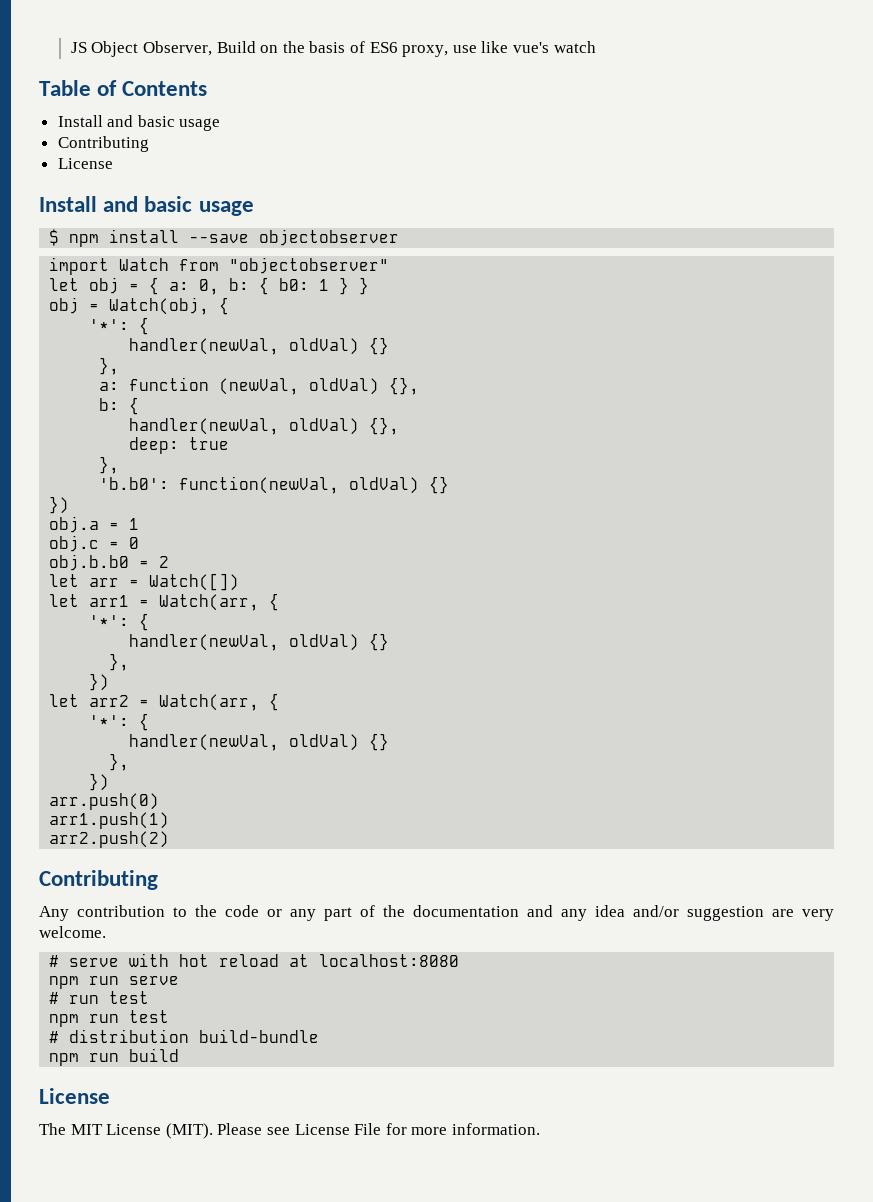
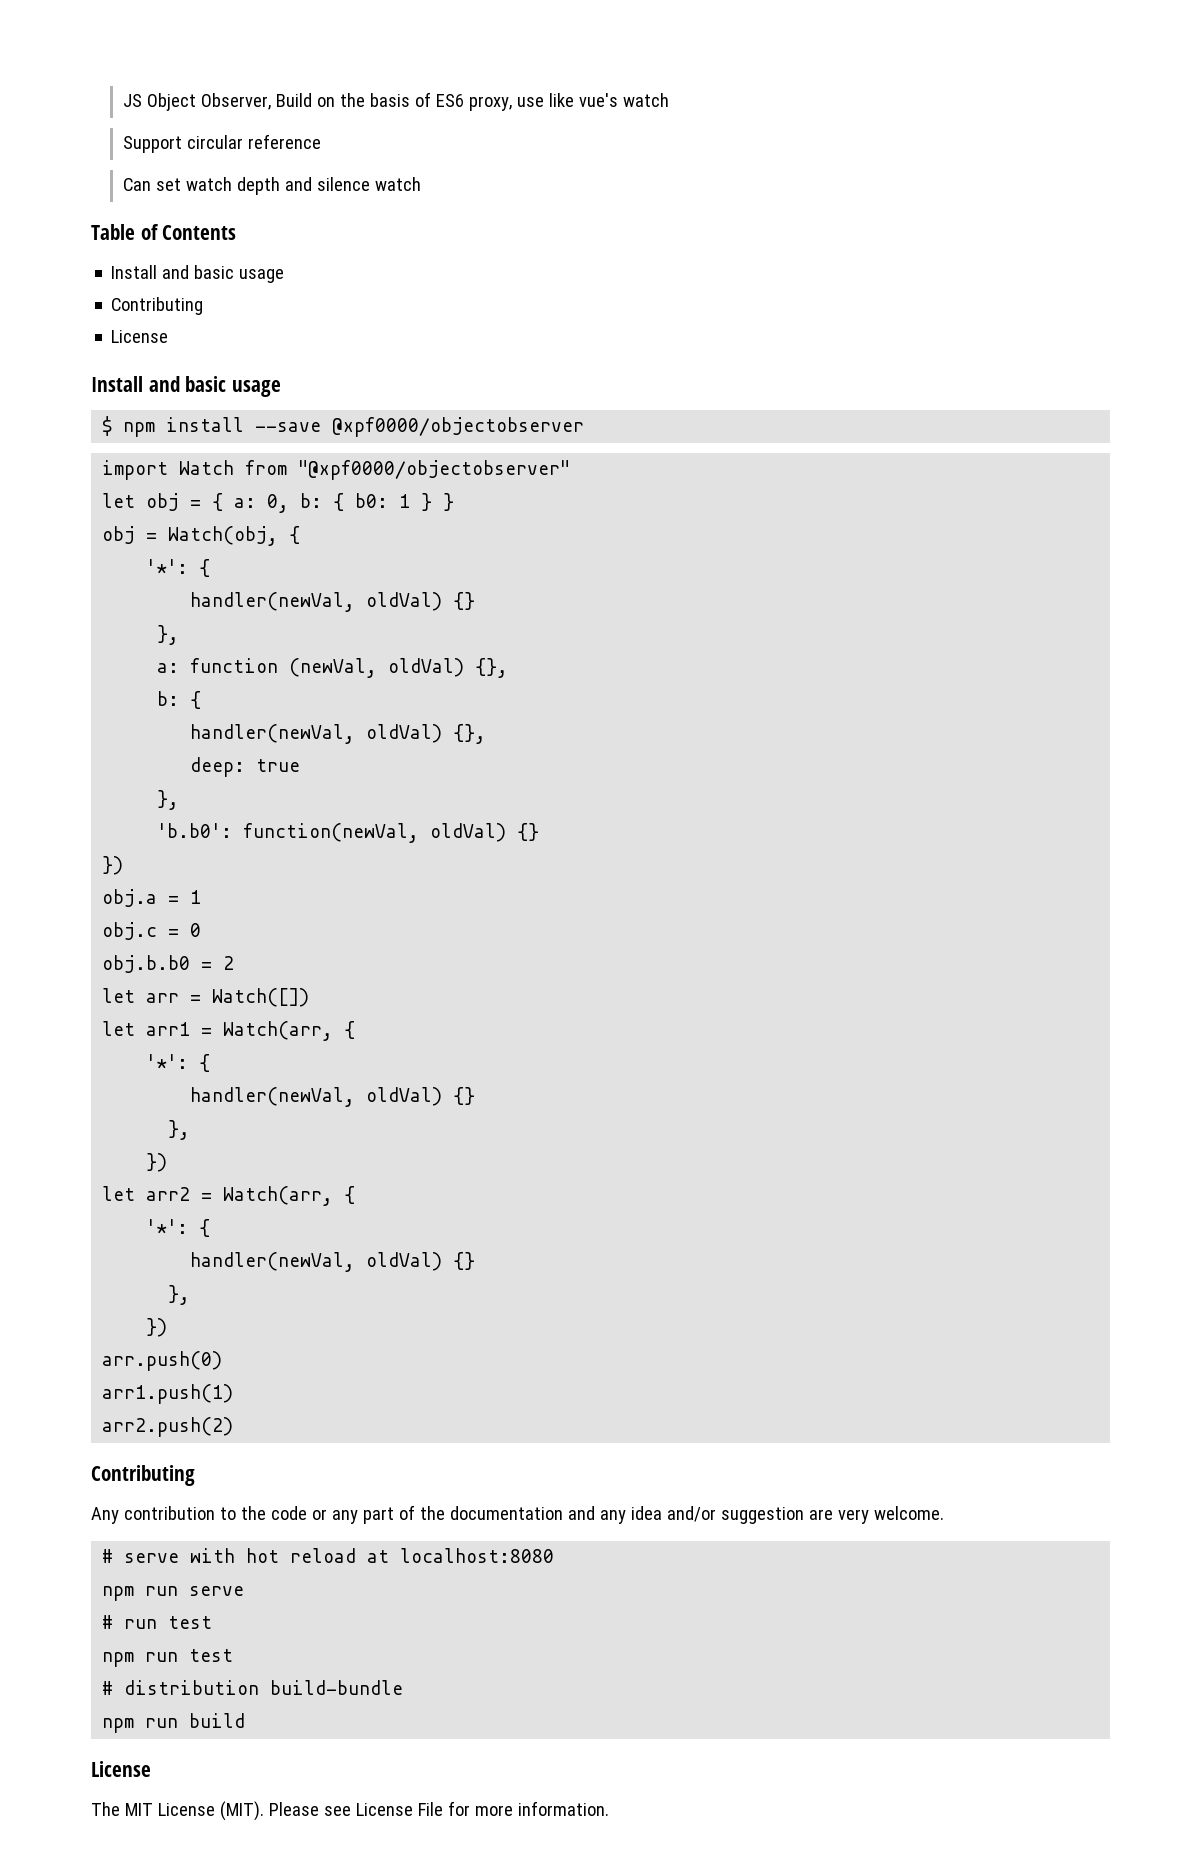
+ Support circular reference
+ Can set watch depth and silence watch
- $ npm install --save objectobserver
+ $ npm install --save @xpf0000/objectobserver
- import Watch from "objectobserver"
+ import Watch from "@xpf0000/objectobserver"

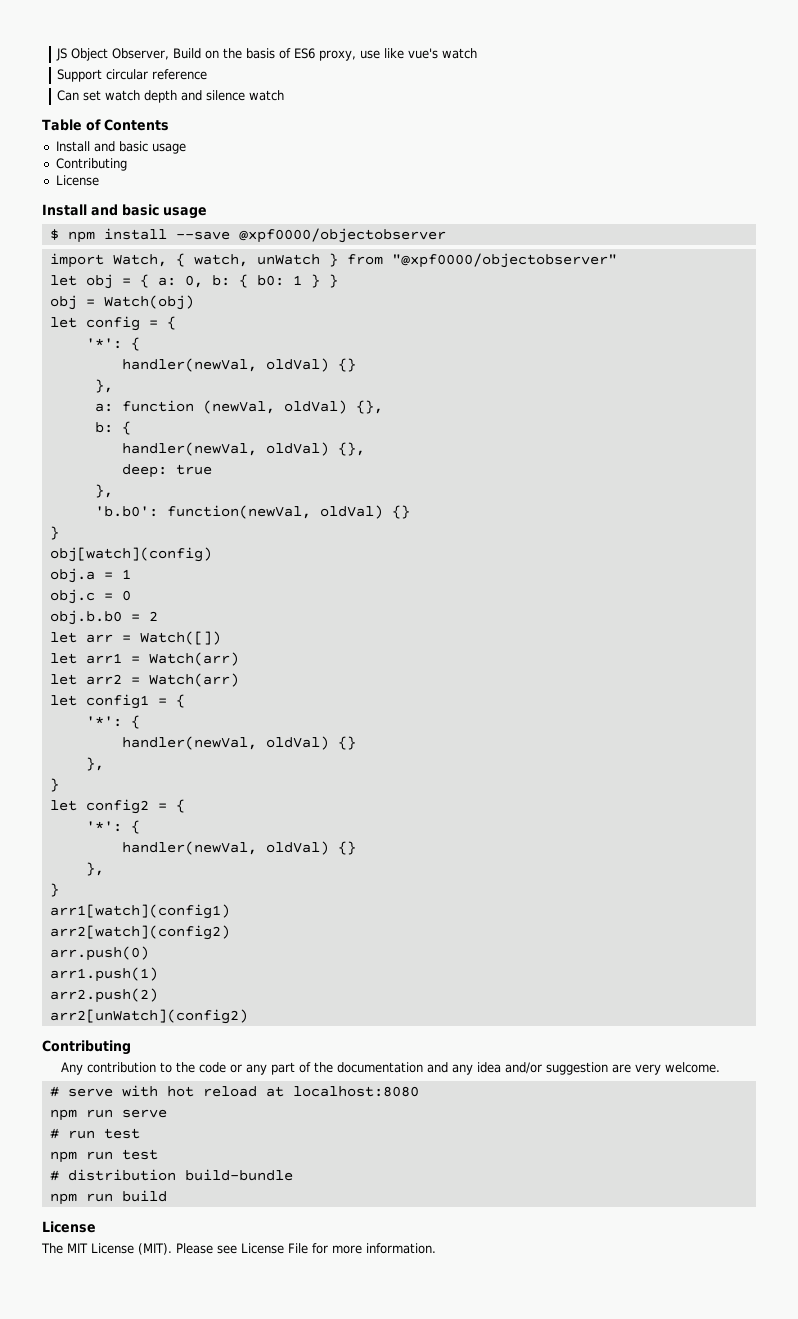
- import Watch from "@xpf0000/objectobserver"
+ import Watch, { watch, unWatch } from "@xpf0000/objectobserver"
- obj = Watch(obj, {
+ obj = Watch(obj)
+ let config = {
  'b.b0': function(newVal, oldVal) {}
- })
+ }
+ obj[watch](config)
- let arr1 = Watch(arr, {
+ let arr1 = Watch(arr)
+ let arr2 = Watch(arr)
+ let config1 = {
  '*': {
  handler(newVal, oldVal) {}
  },
- })
- let arr2 = Watch(arr, {
+ }
+ let config2 = {
  '*': {
  handler(newVal, oldVal) {}
  },
- })
+ }
+ arr1[watch](config1)
+ arr2[watch](config2)
+ arr2[unWatch](config2)

